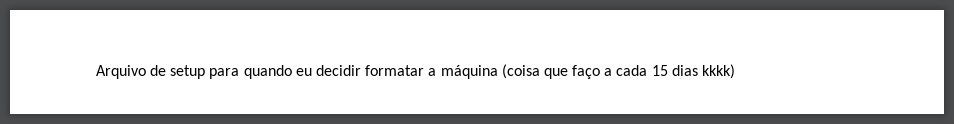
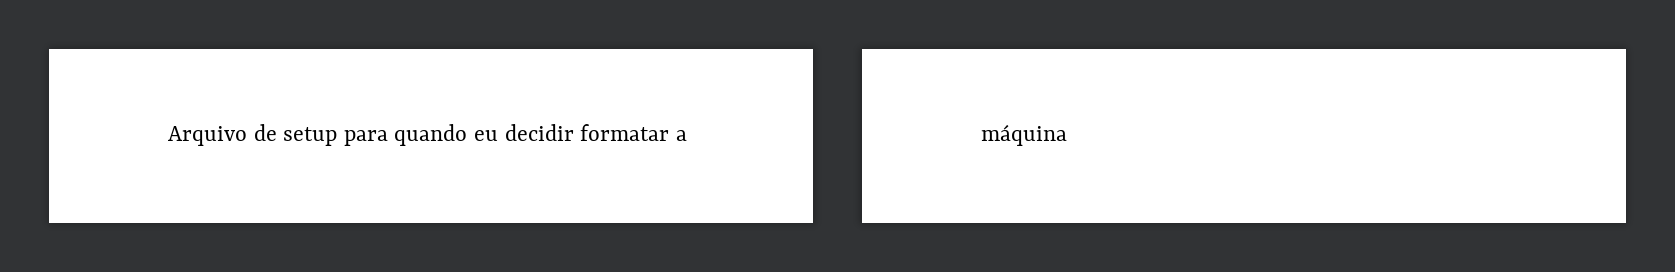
- Arquivo de setup para quando eu decidir formatar a máquina (coisa que faço a cada 15 dias kkkk)
+ Arquivo de setup para quando eu decidir formatar a máquina

